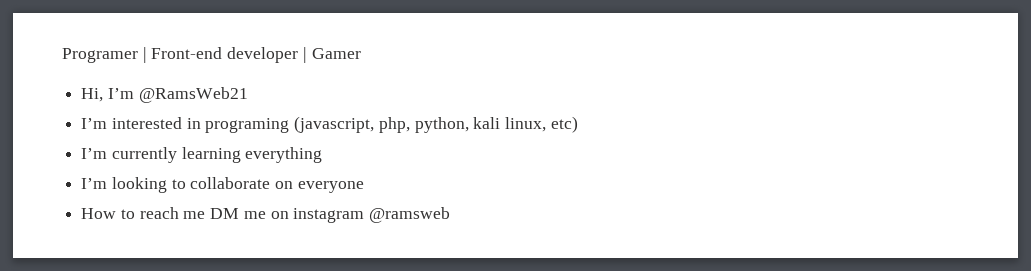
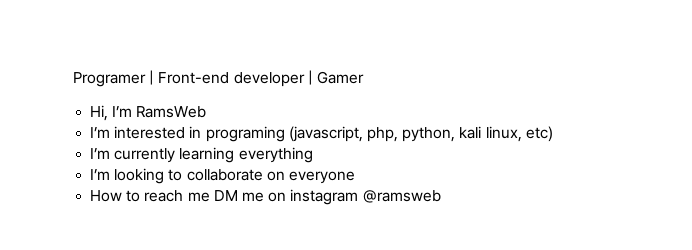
- Hi, I’m @RamsWeb21
+ Hi, I’m RamsWeb

